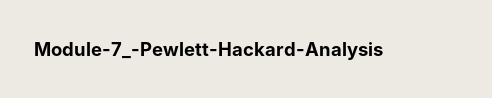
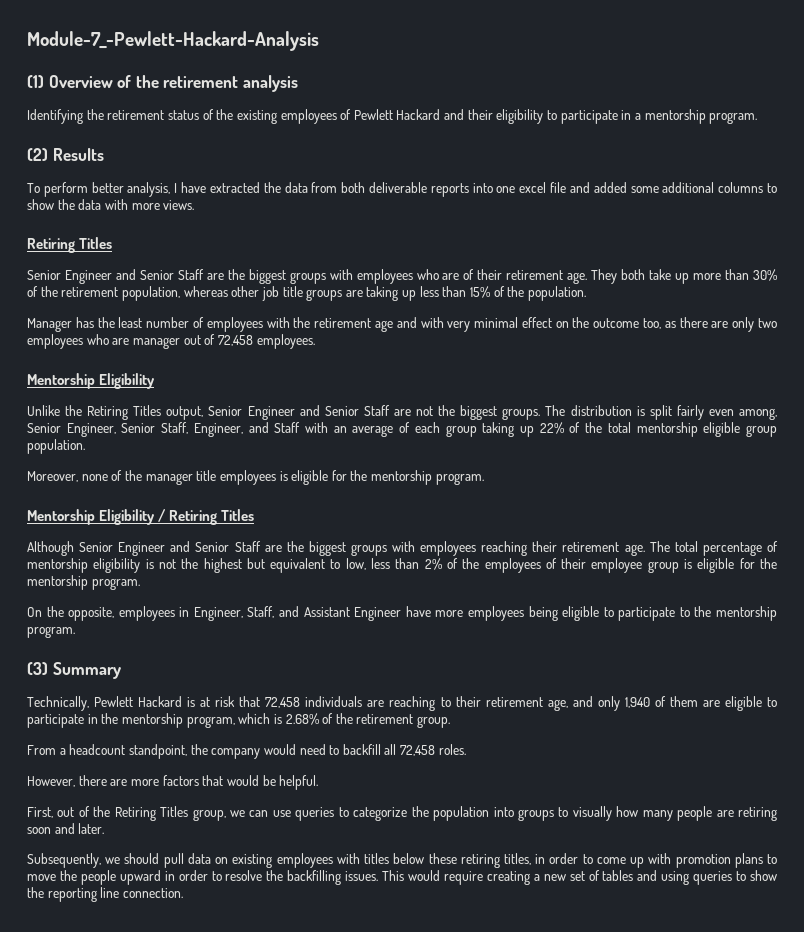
+ (1) Overview of the retirement analysis
+ Identifying the retirement status of the existing employees of Pewlett Hackard and their eligibility to participate in a mentorship program.
+ (2) Results
+ To perform better analysis, I have extracted the data from both deliverable reports into one excel file and added some additional columns to show the data with more views.
+ Retiring Titles
+ Senior Engineer and Senior Staff are the biggest groups with employees who are of their retirement age. They both take up more than 30% of the retirement population, whereas other job title groups are taking up less than 15% of the population.
+ Manager has the least number of employees with the retirement age and with very minimal effect on the outcome too, as there are only two employees who are manager out of 72,458 employees.
+ Mentorship Eligibility
+ Unlike the Retiring Titles output, Senior Engineer and Senior Staff are not the biggest groups. The distribution is split fairly even among, Senior Engineer, Senior Staff, Engineer, and Staff with an average of each group taking up 22% of the total mentorship eligible group population.
+ Moreover, none of the manager title employees is eligible for the mentorship program.
+ Mentorship Eligibility / Retiring Titles
+ Although Senior Engineer and Senior Staff are the biggest groups with employees reaching their retirement age. The total percentage of mentorship eligibility is not the highest but equivalent to low, less than 2% of the employees of their employee group is eligible for the mentorship program.
+ On the opposite, employees in Engineer, Staff, and Assistant Engineer have more employees being eligible to participate to the mentorship program.
+ (3) Summary
+ Technically, Pewlett Hackard is at risk that 72,458 individuals are reaching to their retirement age, and only 1,940 of them are eligible to participate in the mentorship program, which is 2.68% of the retirement group.
+ From a headcount standpoint, the company would need to backfill all 72,458 roles.
+ However, there are more factors that would be helpful.
+ First, out of the Retiring Titles group, we can use queries to categorize the population into groups to visually how many people are retiring soon and later.
+ Subsequently, we should pull data on existing employees with titles below these retiring titles, in order to come up with promotion plans to move the people upward in order to resolve the backfilling issues. This would require creating a new set of tables and using queries to show the reporting line connection.

